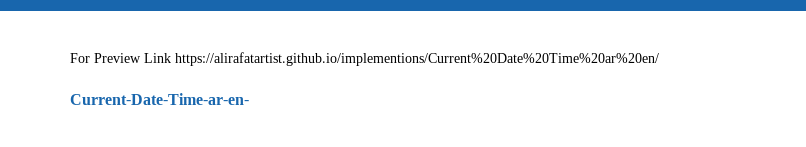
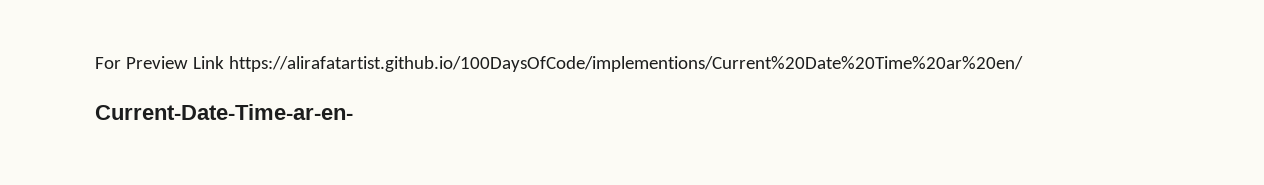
- For Preview Link https://alirafatartist.github.io/implementions/Current%20Date%20Time%20ar%20en/
+ For Preview Link https://alirafatartist.github.io/100DaysOfCode/implementions/Current%20Date%20Time%20ar%20en/

